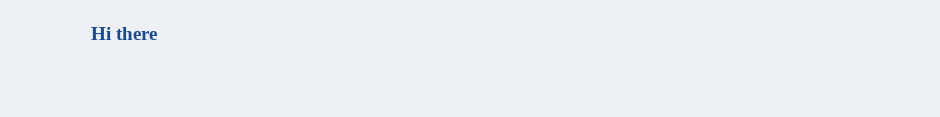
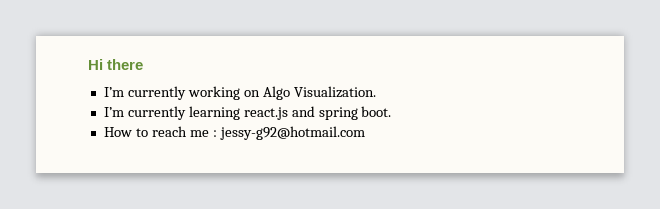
+ I’m currently working on Algo Visualization.
+ I’m currently learning react.js and spring boot.
+ How to reach me : jessy-g92@hotmail.com

